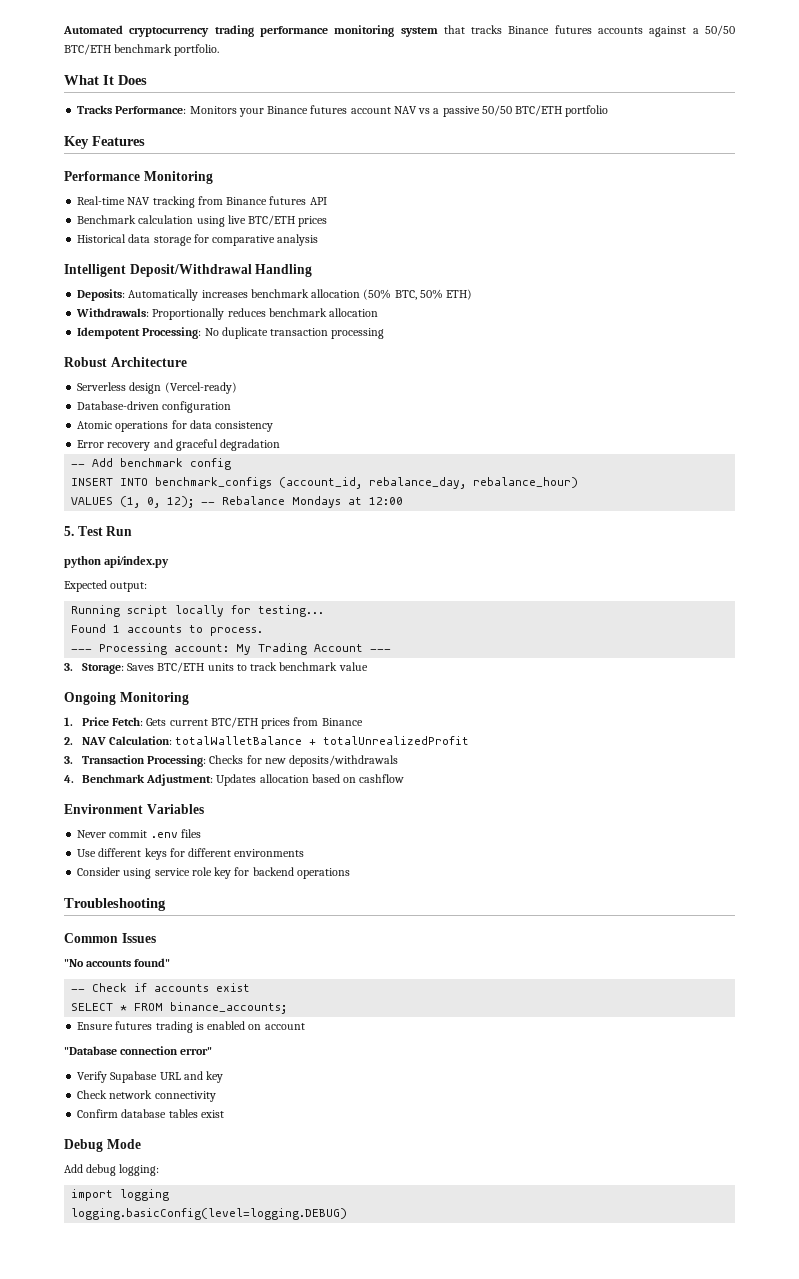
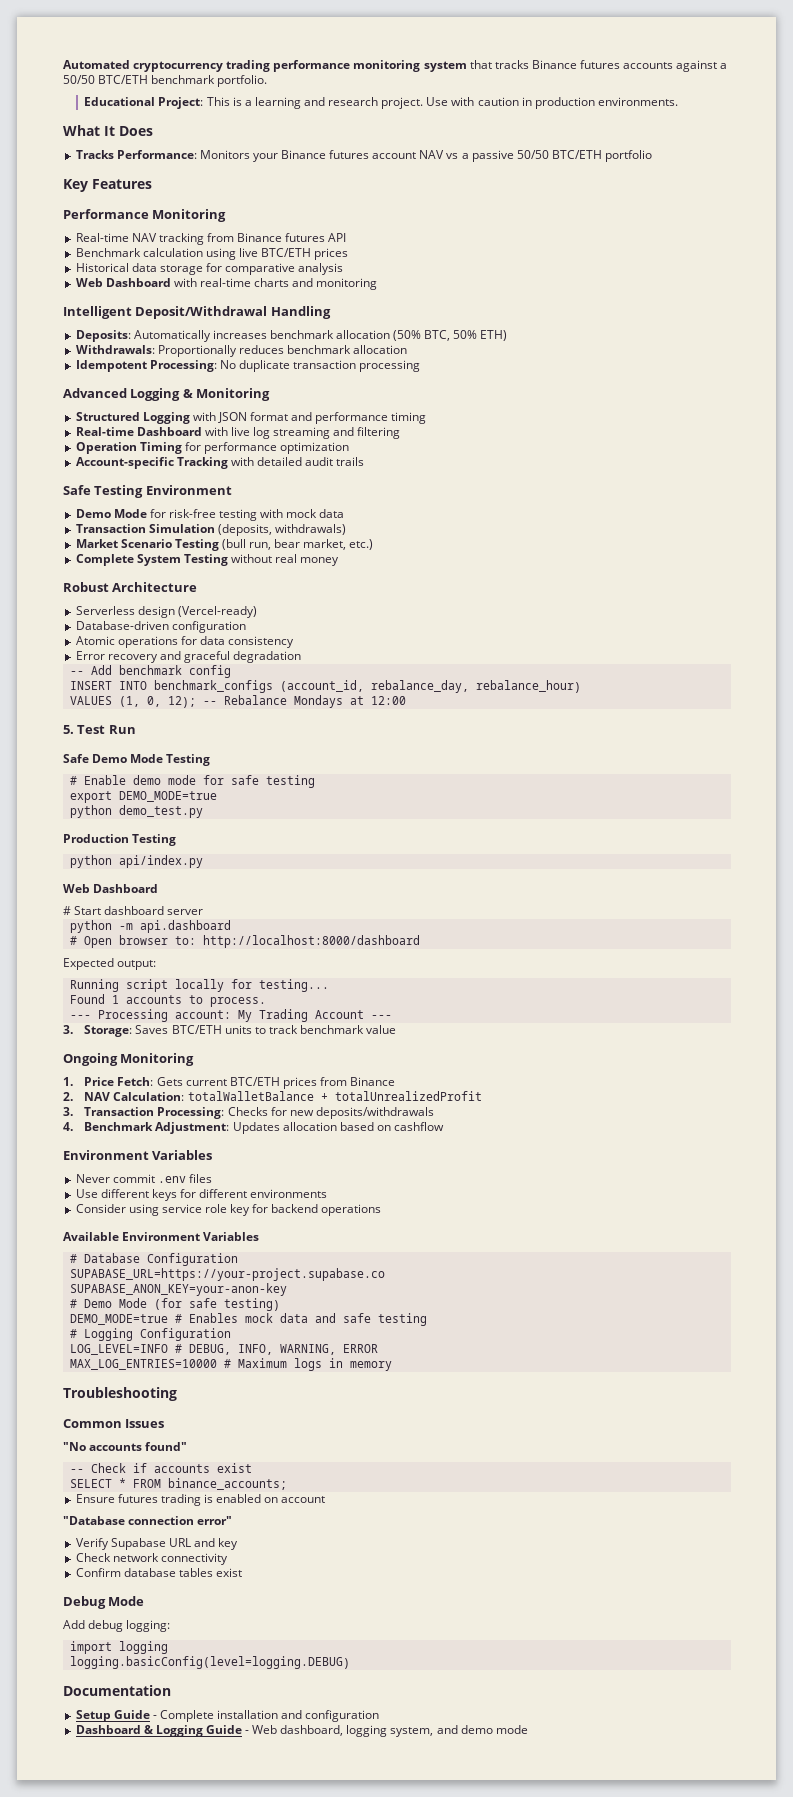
+ Educational Project: This is a learning and research project. Use with caution in production environments.
+ Web Dashboard with real-time charts and monitoring
+ Advanced Logging & Monitoring
+ Structured Logging with JSON format and performance timing
+ Real-time Dashboard with live log streaming and filtering
+ Operation Timing for performance optimization
+ Account-specific Tracking with detailed audit trails
+ Safe Testing Environment
+ Demo Mode for risk-free testing with mock data
+ Transaction Simulation (deposits, withdrawals)
+ Market Scenario Testing (bull run, bear market, etc.)
+ Complete System Testing without real money
+ Safe Demo Mode Testing
+ # Enable demo mode for safe testing
+ export DEMO_MODE=true
+ python demo_test.py
+ Production Testing
  python api/index.py
+ Web Dashboard
+ # Start dashboard server
+ python -m api.dashboard
+ # Open browser to: http://localhost:8000/dashboard
+ Available Environment Variables
+ # Database Configuration
+ SUPABASE_URL=https://your-project.supabase.co
+ SUPABASE_ANON_KEY=your-anon-key
+ # Demo Mode (for safe testing)
+ DEMO_MODE=true # Enables mock data and safe testing
+ # Logging Configuration
+ LOG_LEVEL=INFO # DEBUG, INFO, WARNING, ERROR
+ MAX_LOG_ENTRIES=10000 # Maximum logs in memory
+ Documentation
+ Setup Guide - Complete installation and configuration
+ Dashboard & Logging Guide - Web dashboard, logging system, and demo mode

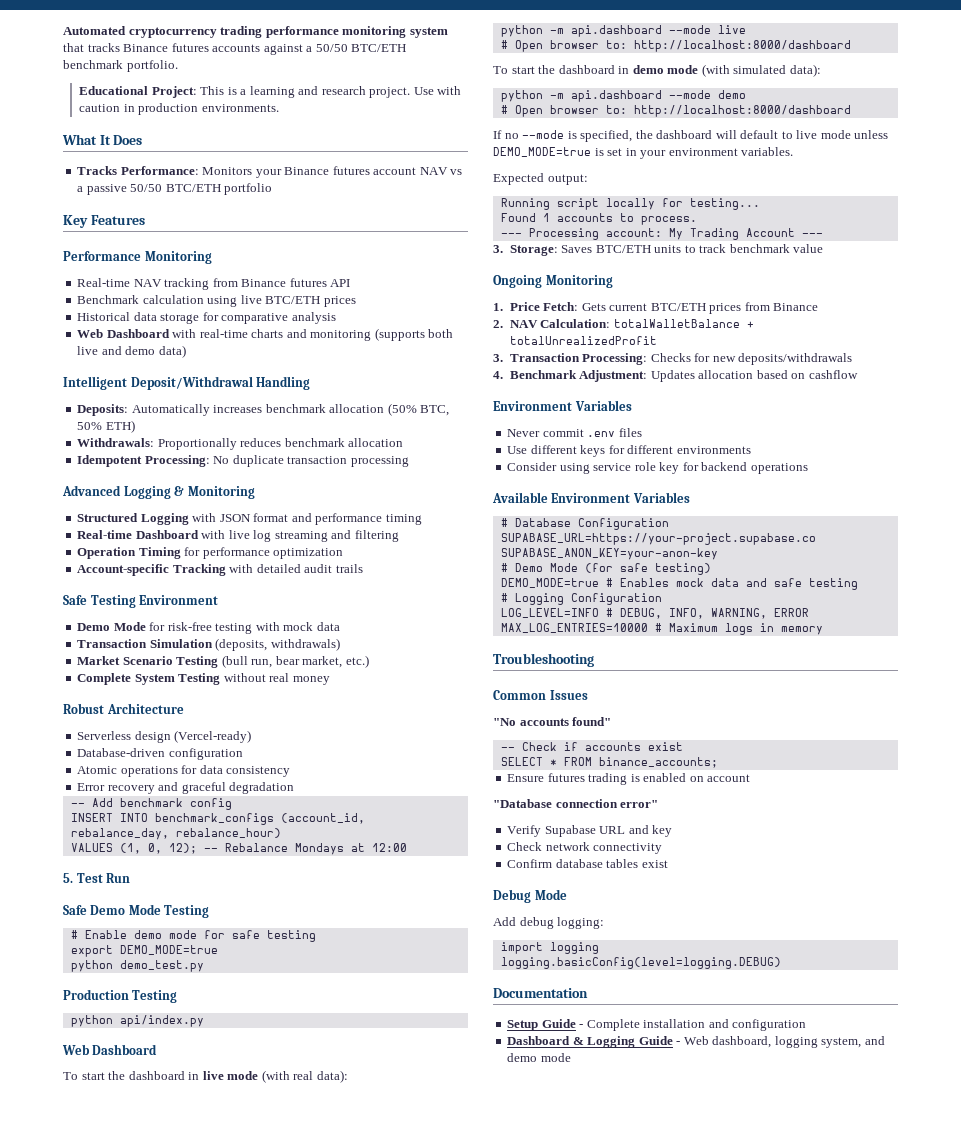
- Web Dashboard with real-time charts and monitoring
+ Web Dashboard with real-time charts and monitoring (supports both live and demo data)
- # Start dashboard server
- python -m api.dashboard
+ To start the dashboard in live mode (with real data):
+ python -m api.dashboard --mode live
  # Open browser to: http://localhost:8000/dashboard
+ To start the dashboard in demo mode (with simulated data):
+ python -m api.dashboard --mode demo
+ # Open browser to: http://localhost:8000/dashboard
+ If no --mode is specified, the dashboard will default to live mode unless DEMO_MODE=true is set in your environment variables.

